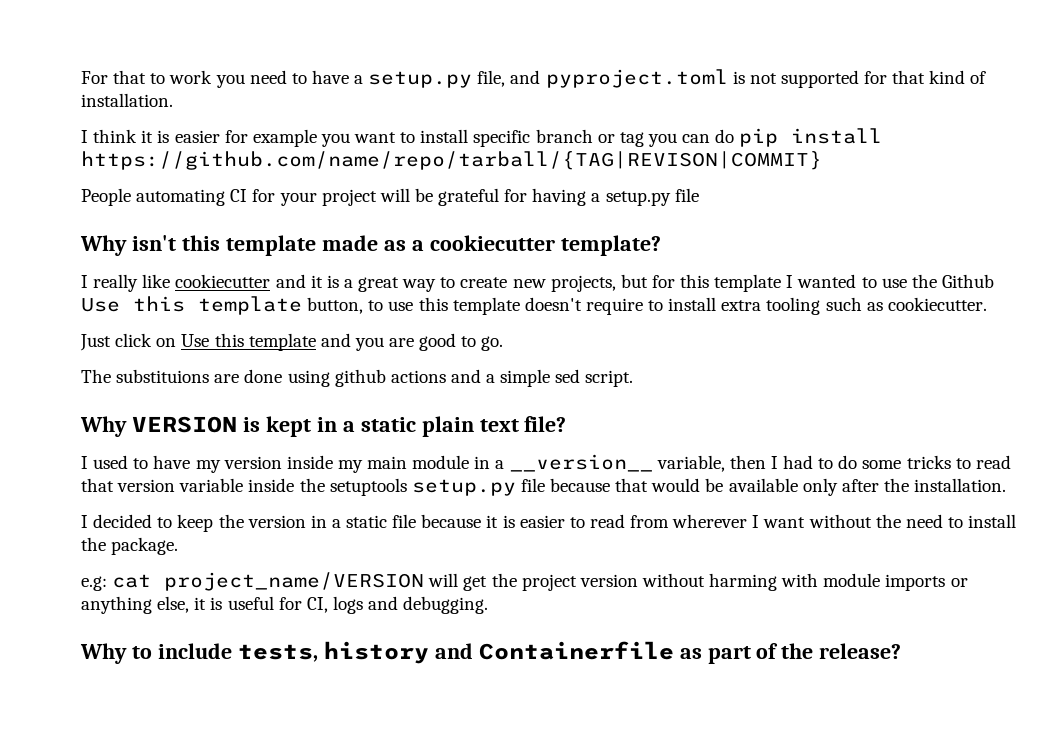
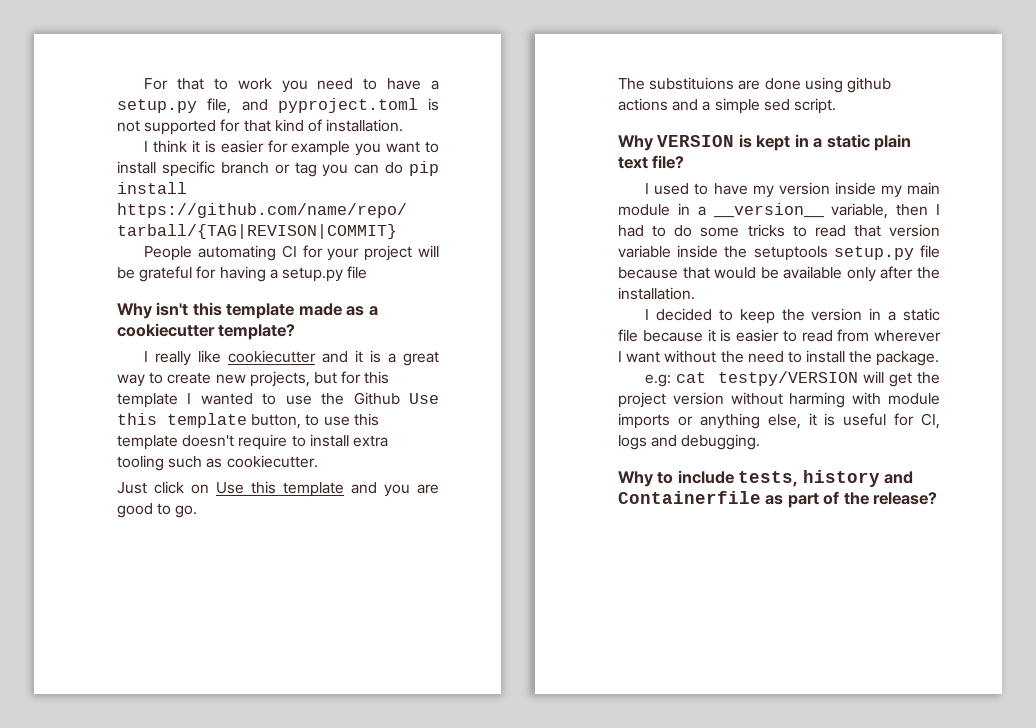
- e.g: cat project_name/VERSION will get the project version without harming with module imports or anything else, it is useful for CI, logs and debugging.
+ e.g: cat testpy/VERSION will get the project version without harming with module imports or anything else, it is useful for CI, logs and debugging.

